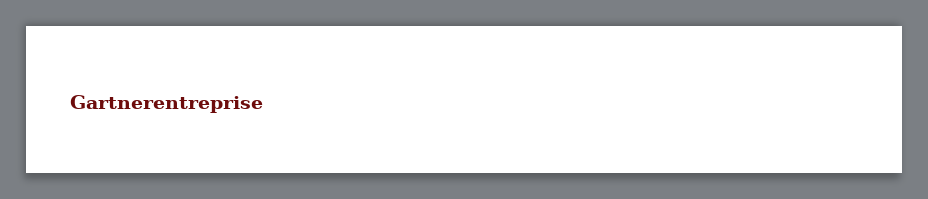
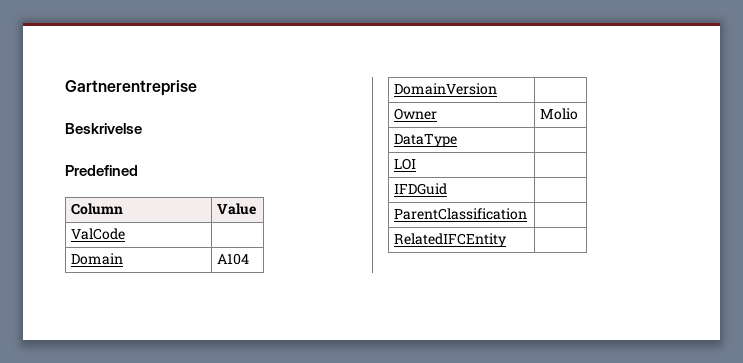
+ Beskrivelse
+ Predefined
+ Column | Value
+ ValCode |
+ Domain | A104
+ DomainVersion |
+ Owner | Molio
+ DataType |
+ LOI |
+ IFDGuid |
+ ParentClassification |
+ RelatedIFCEntity |

